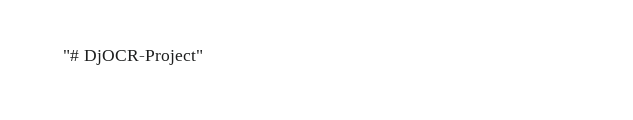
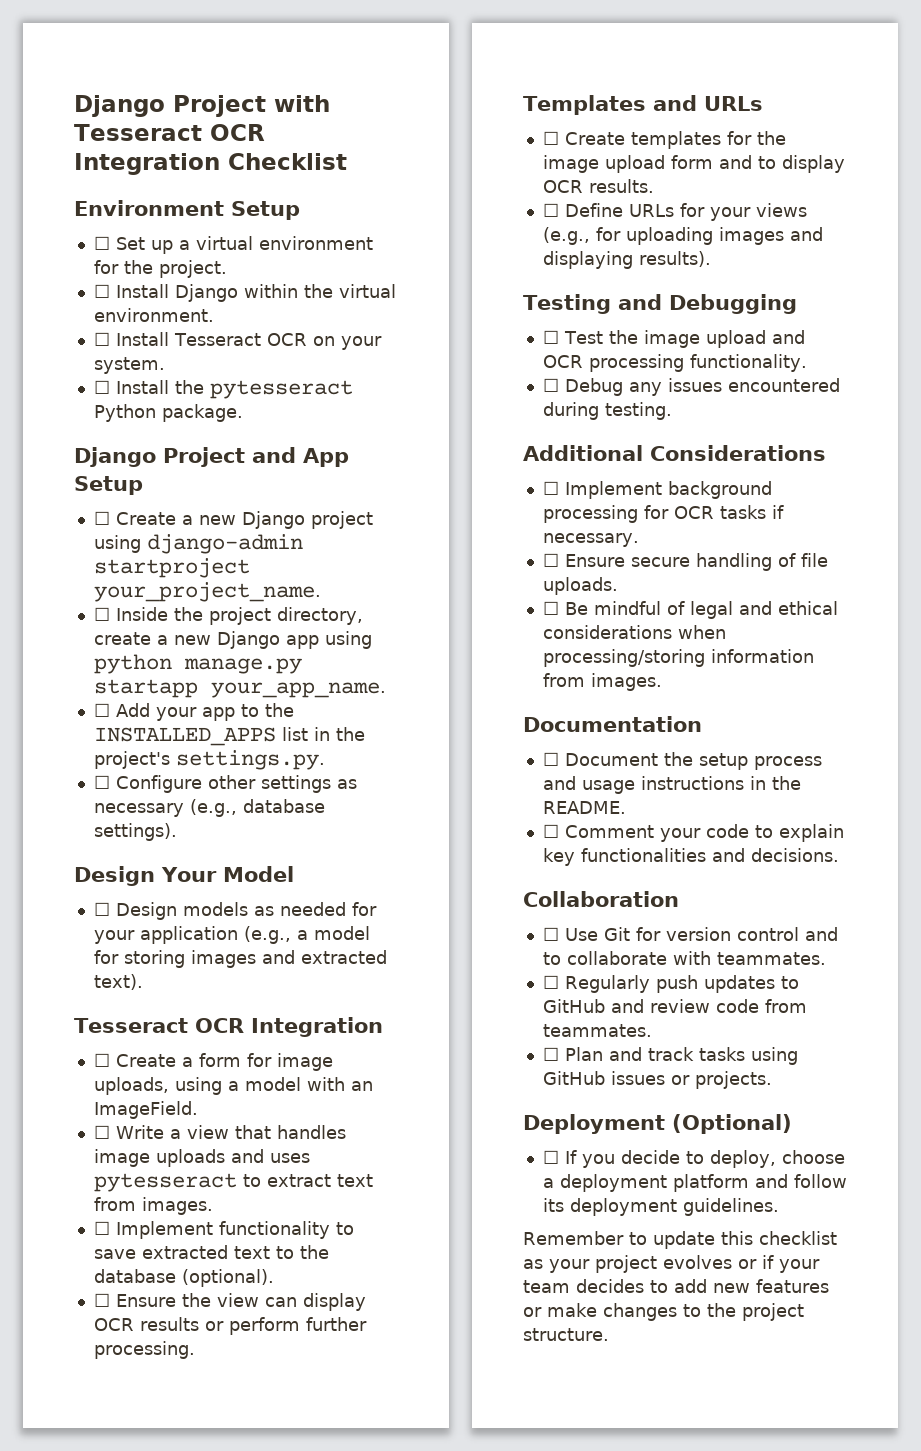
- "# DjOCR-Project"
+ Django Project with Tesseract OCR Integration Checklist
+ Environment Setup
+ ☐ Set up a virtual environment for the project.
+ ☐ Install Django within the virtual environment.
+ ☐ Install Tesseract OCR on your system.
+ ☐ Install the pytesseract Python package.
+ Django Project and App Setup
+ ☐ Create a new Django project using django-admin startproject your_project_name.
+ ☐ Inside the project directory, create a new Django app using python manage.py startapp your_app_name.
+ ☐ Add your app to the INSTALLED_APPS list in the project's settings.py.
+ ☐ Configure other settings as necessary (e.g., database settings).
+ Design Your Model
+ ☐ Design models as needed for your application (e.g., a model for storing images and extracted text).
+ Tesseract OCR Integration
+ ☐ Create a form for image uploads, using a model with an ImageField.
+ ☐ Write a view that handles image uploads and uses pytesseract to extract text from images.
+ ☐ Implement functionality to save extracted text to the database (optional).
+ ☐ Ensure the view can display OCR results or perform further processing.
+ Templates and URLs
+ ☐ Create templates for the image upload form and to display OCR results.
+ ☐ Define URLs for your views (e.g., for uploading images and displaying results).
+ Testing and Debugging
+ ☐ Test the image upload and OCR processing functionality.
+ ☐ Debug any issues encountered during testing.
+ Additional Considerations
+ ☐ Implement background processing for OCR tasks if necessary.
+ ☐ Ensure secure handling of file uploads.
+ ☐ Be mindful of legal and ethical considerations when processing/storing information from images.
+ Documentation
+ ☐ Document the setup process and usage instructions in the README.
+ ☐ Comment your code to explain key functionalities and decisions.
+ Collaboration
+ ☐ Use Git for version control and to collaborate with teammates.
+ ☐ Regularly push updates to GitHub and review code from teammates.
+ ☐ Plan and track tasks using GitHub issues or projects.
+ Deployment (Optional)
+ ☐ If you decide to deploy, choose a deployment platform and follow its deployment guidelines.
+ Remember to update this checklist as your project evolves or if your team decides to add new features or make changes to the project structure.

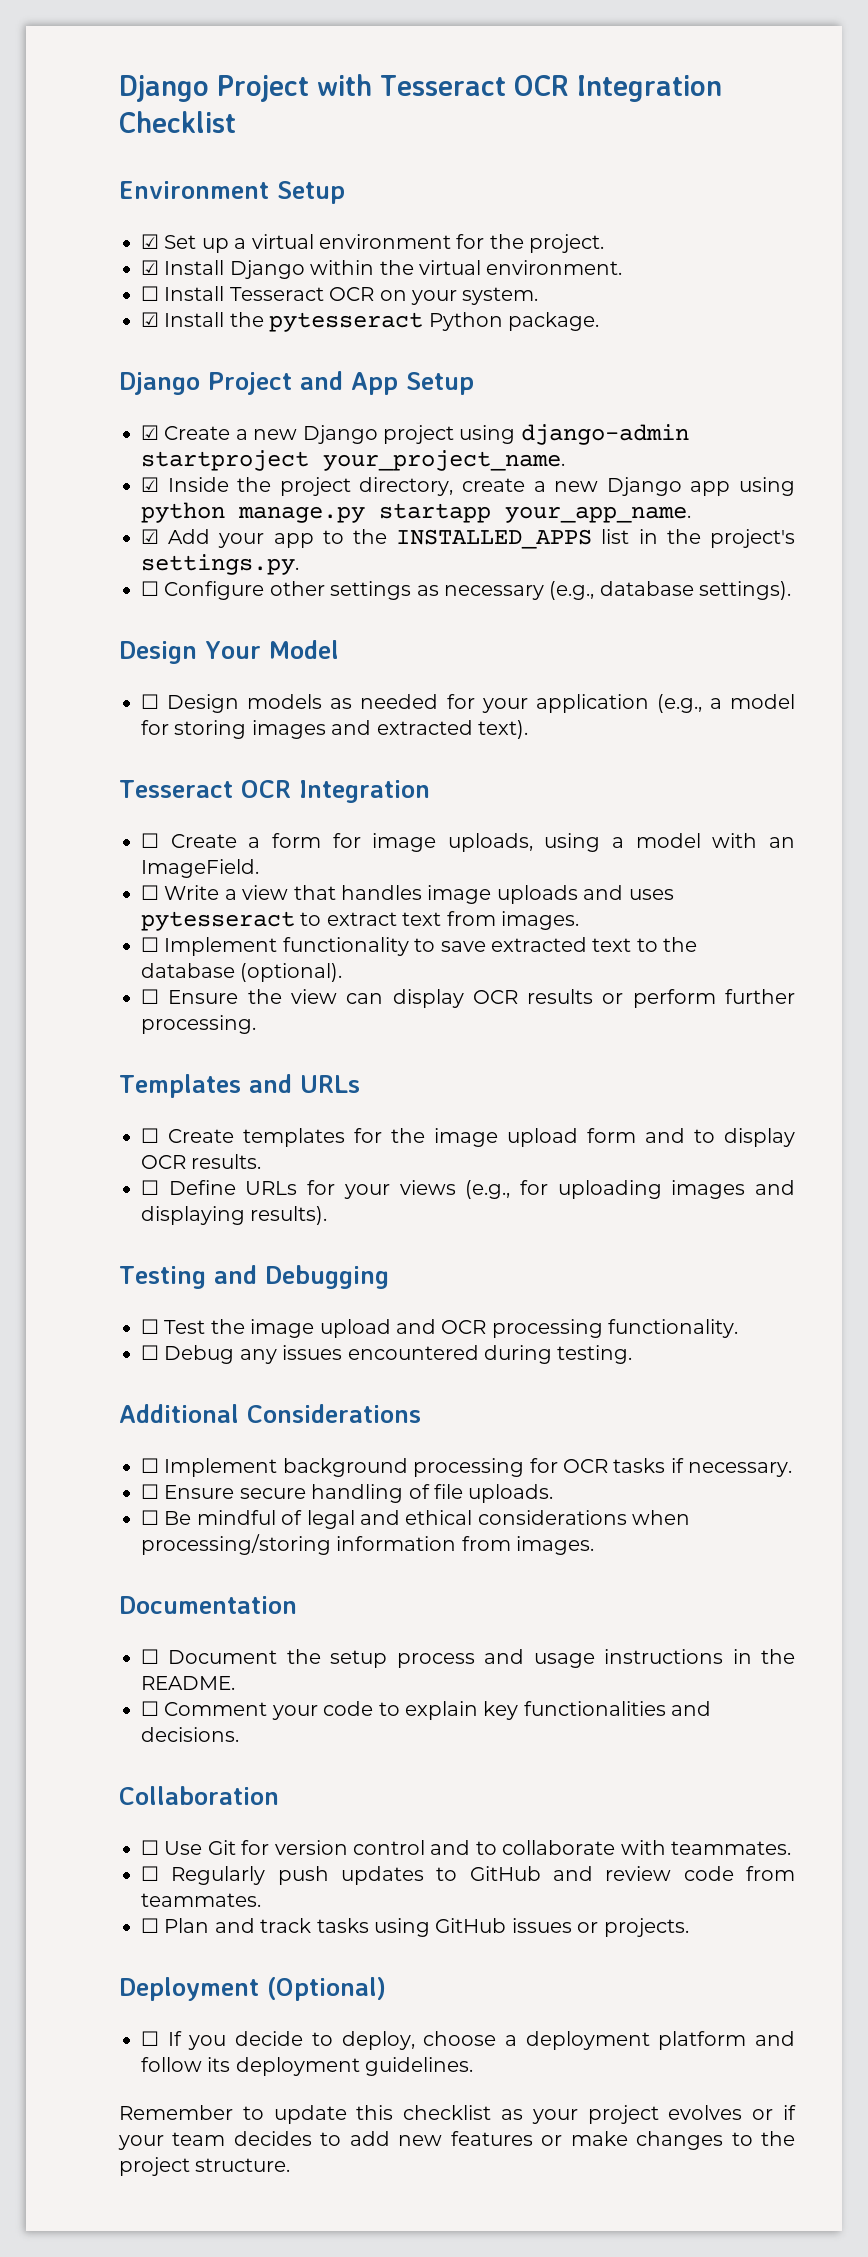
- ☐ Set up a virtual environment for the project.
+ ☑ Set up a virtual environment for the project.
- ☐ Install Django within the virtual environment.
+ ☑ Install Django within the virtual environment.
- ☐ Install the pytesseract Python package.
+ ☑ Install the pytesseract Python package.
- ☐ Create a new Django project using django-admin startproject your_project_name.
+ ☑ Create a new Django project using django-admin startproject your_project_name.
- ☐ Inside the project directory, create a new Django app using python manage.py startapp your_app_name.
+ ☑ Inside the project directory, create a new Django app using python manage.py startapp your_app_name.
- ☐ Add your app to the INSTALLED_APPS list in the project's settings.py.
+ ☑ Add your app to the INSTALLED_APPS list in the project's settings.py.

